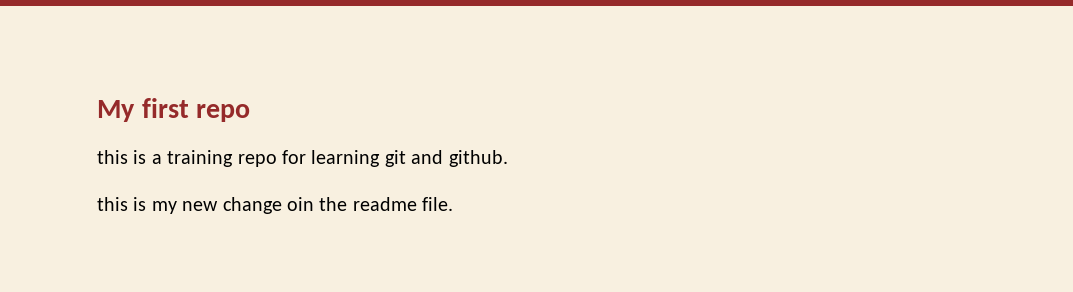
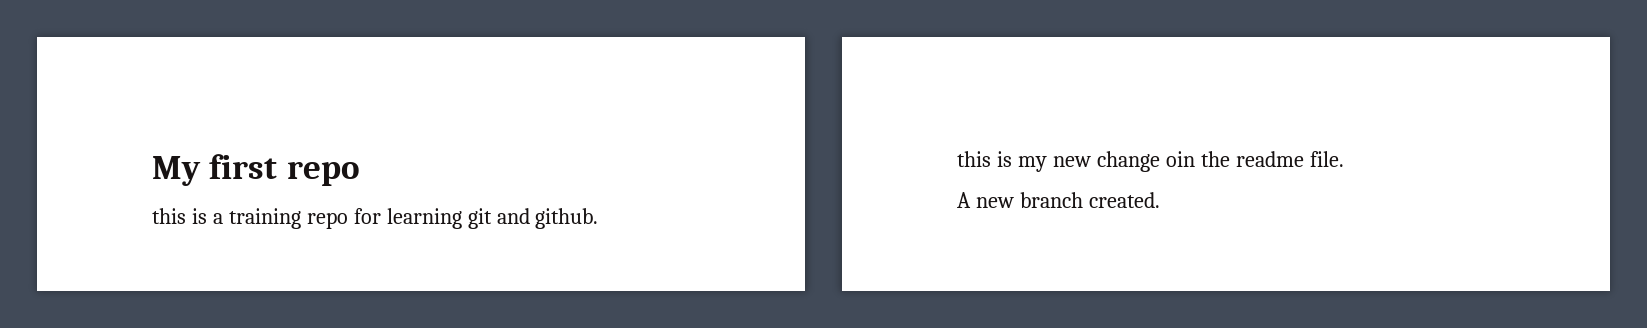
+ A new branch created.

